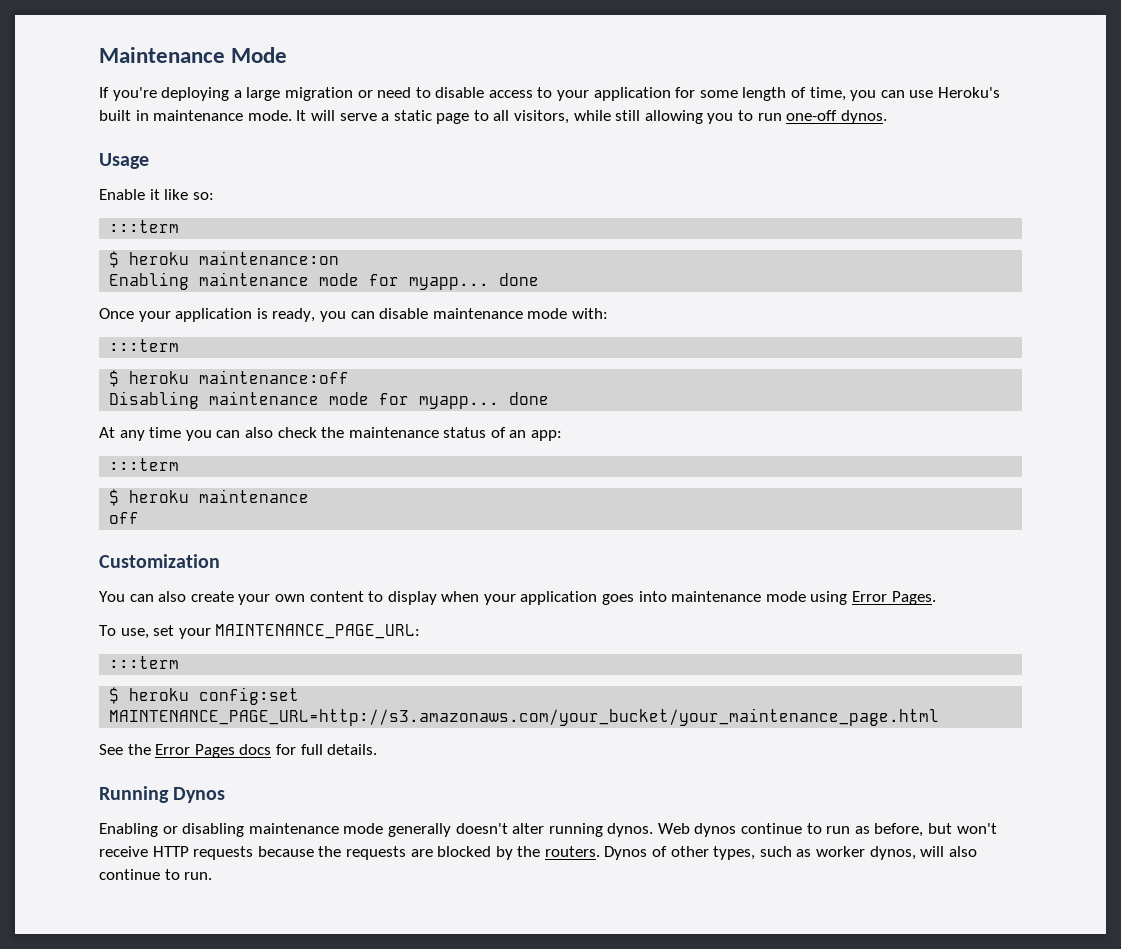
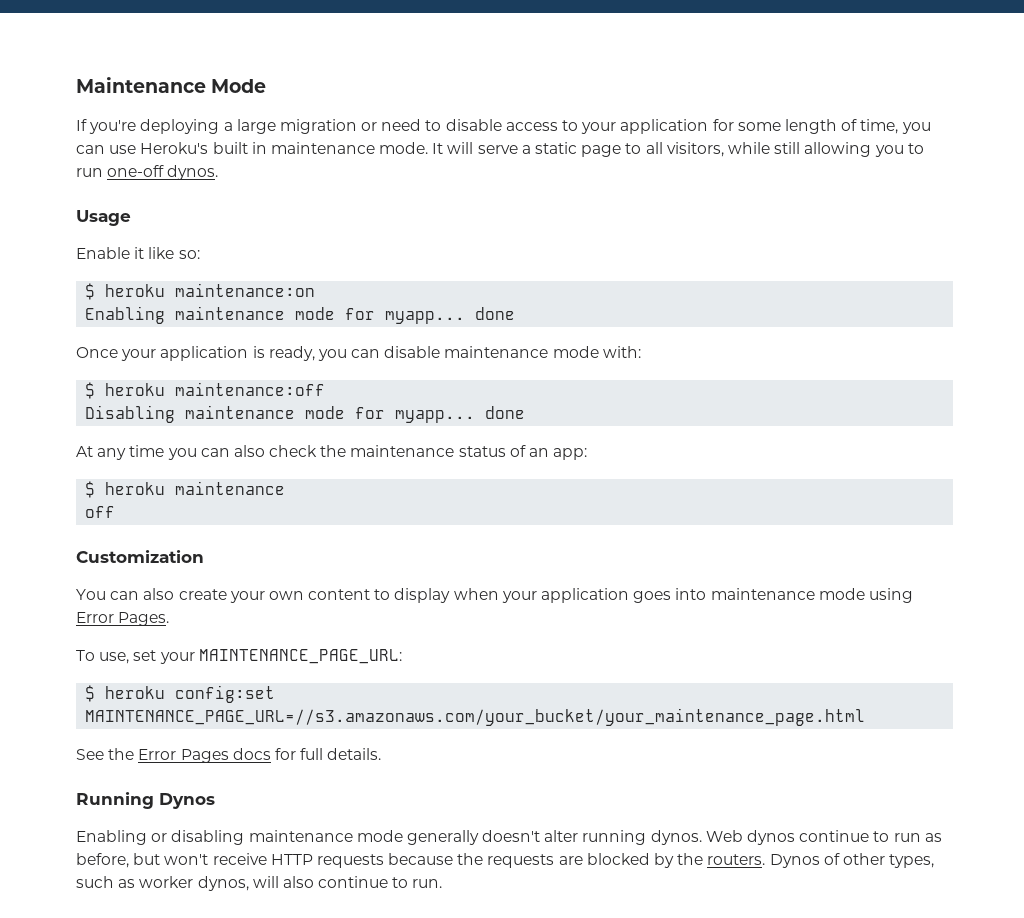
  Enable it like so:
- :::term
  Once your application is ready, you can disable maintenance mode with:
- :::term
  At any time you can also check the maintenance status of an app:
- :::term
  To use, set your MAINTENANCE_PAGE_URL:
- :::term
- $ heroku config:set MAINTENANCE_PAGE_URL=http://s3.amazonaws.com/your_bucket/your_maintenance_page.html
+ $ heroku config:set MAINTENANCE_PAGE_URL=//s3.amazonaws.com/your_bucket/your_maintenance_page.html

